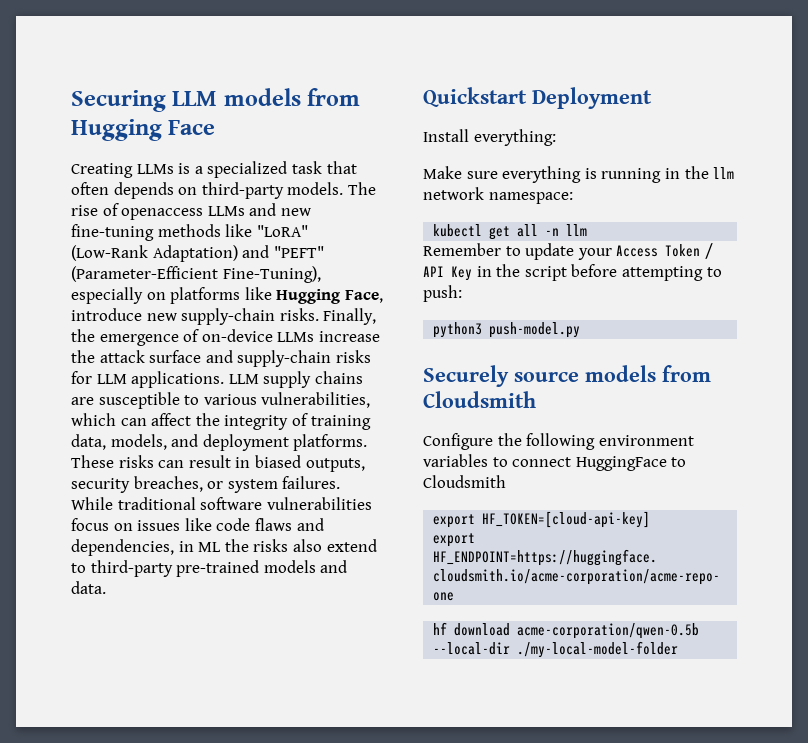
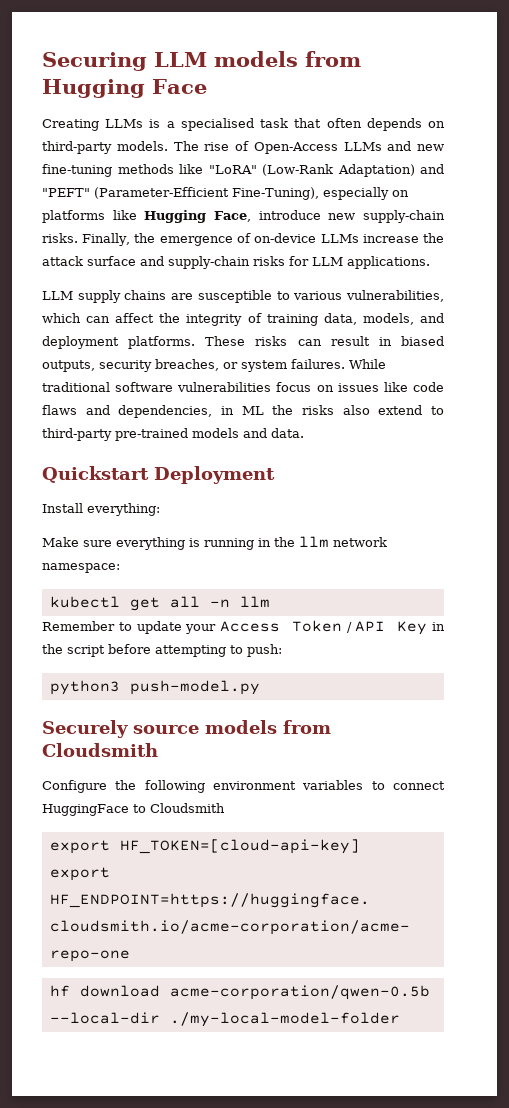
- Creating LLMs is a specialized task that often depends on third-party models.
+ Creating LLMs is a specialised task that often depends on third-party models.
- The rise of openaccess LLMs and new fine-tuning methods like "LoRA" (Low-Rank Adaptation) and "PEFT" (Parameter-Efficient Fine-Tuning), especially on platforms like Hugging Face, introduce new supply-chain risks.
+ The rise of Open-Access LLMs and new fine-tuning methods like "LoRA" (Low-Rank Adaptation) and "PEFT" (Parameter-Efficient Fine-Tuning), especially on platforms like Hugging Face, introduce new supply-chain risks.
- Finally, the emergence of on-device LLMs increase the attack surface and supply-chain risks for LLM applications. LLM supply chains are susceptible to various vulnerabilities, which can affect the integrity of training data, models, and deployment platforms.
+ Finally, the emergence of on-device LLMs increase the attack surface and supply-chain risks for LLM applications.
+ LLM supply chains are susceptible to various vulnerabilities, which can affect the integrity of training data, models, and deployment platforms.

